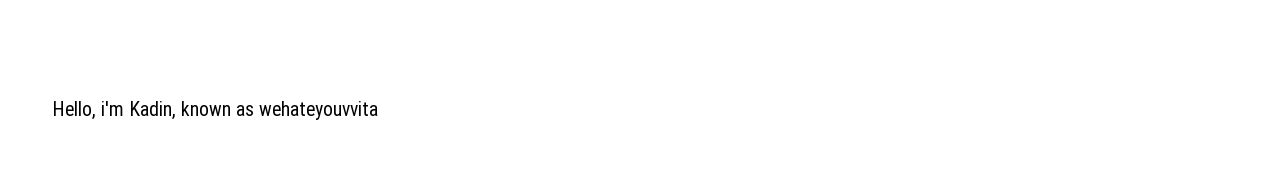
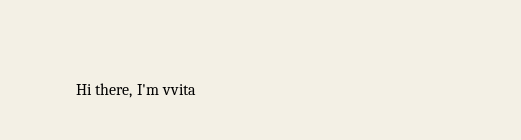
- Hello, i'm Kadin, known as wehateyouvvita
+ Hi there, I'm vvita

